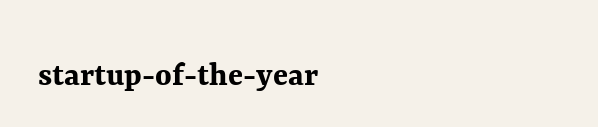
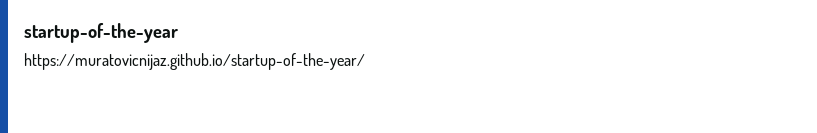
+ https://muratovicnijaz.github.io/startup-of-the-year/

